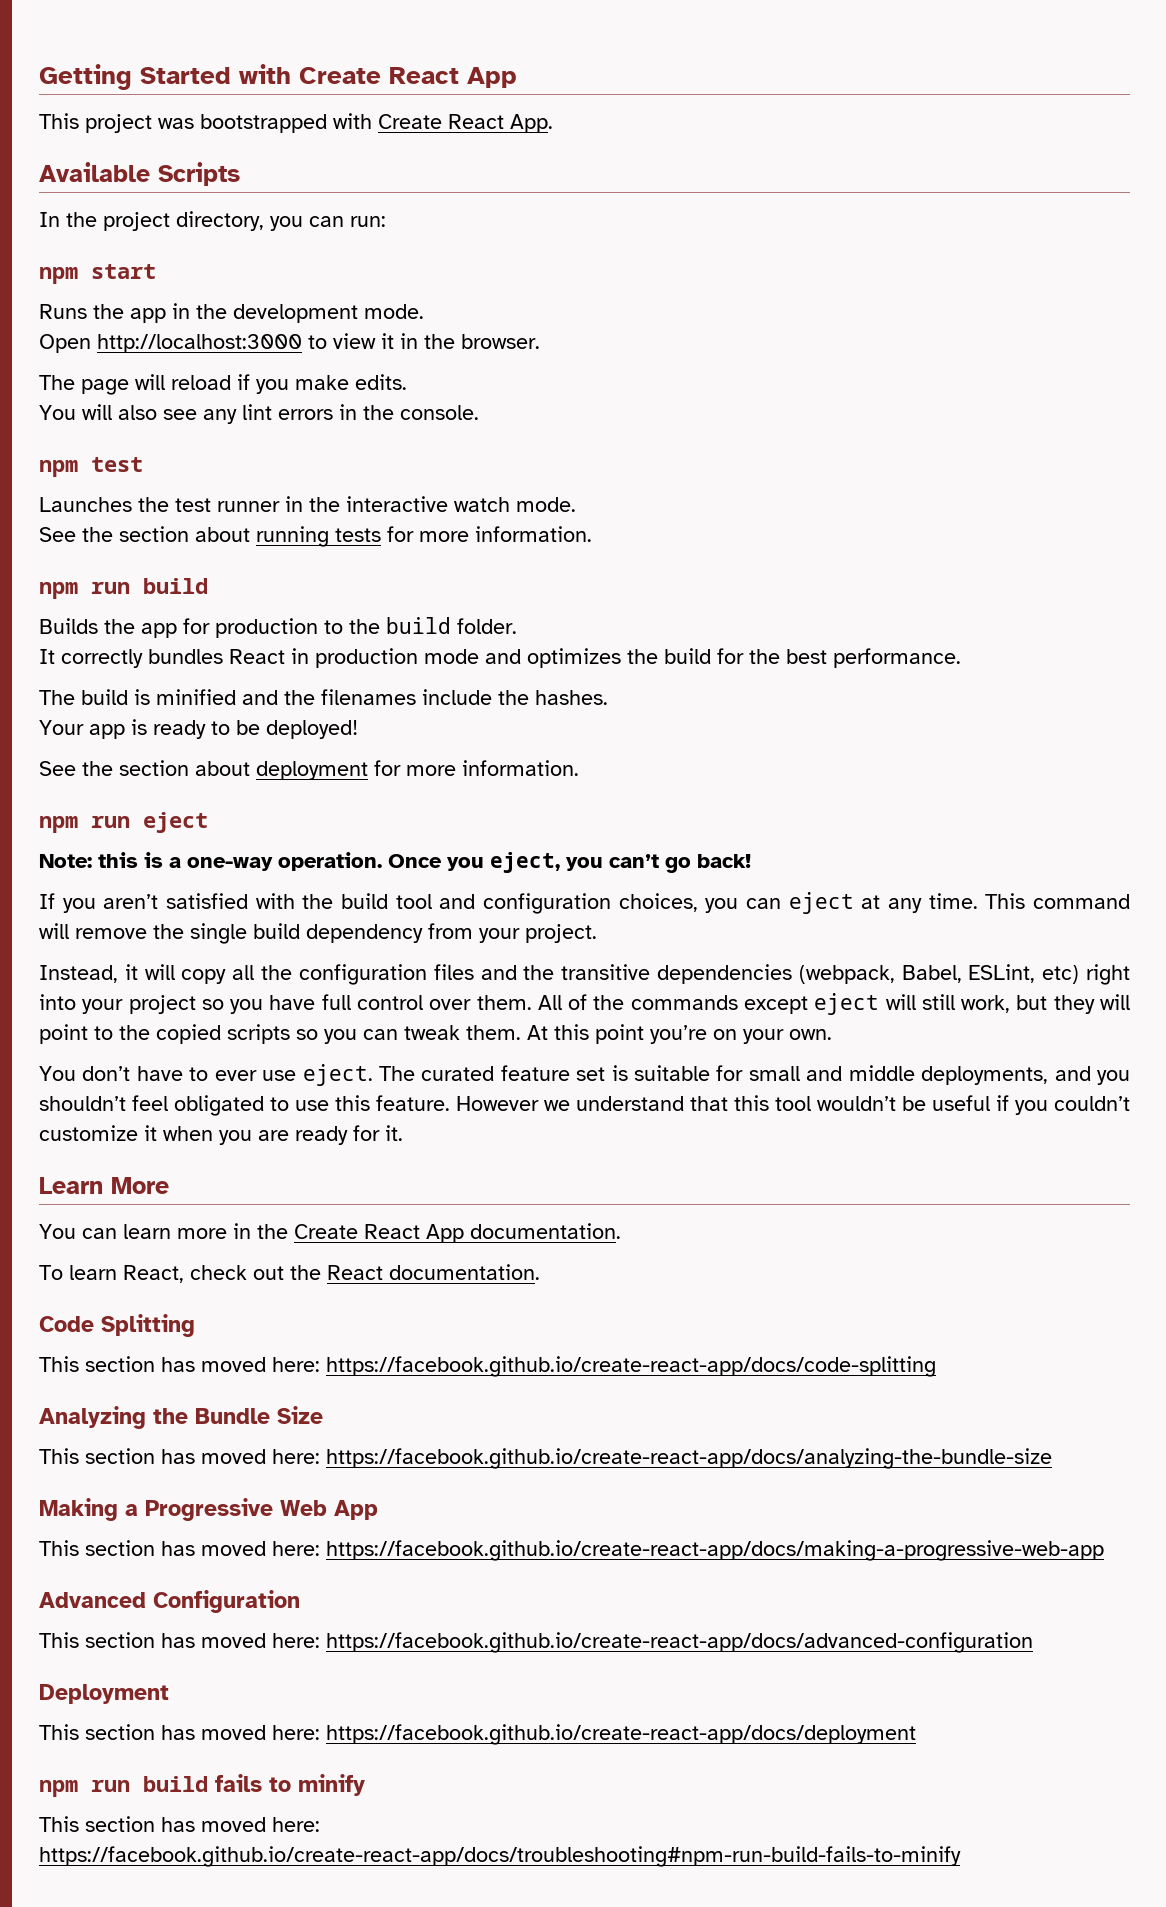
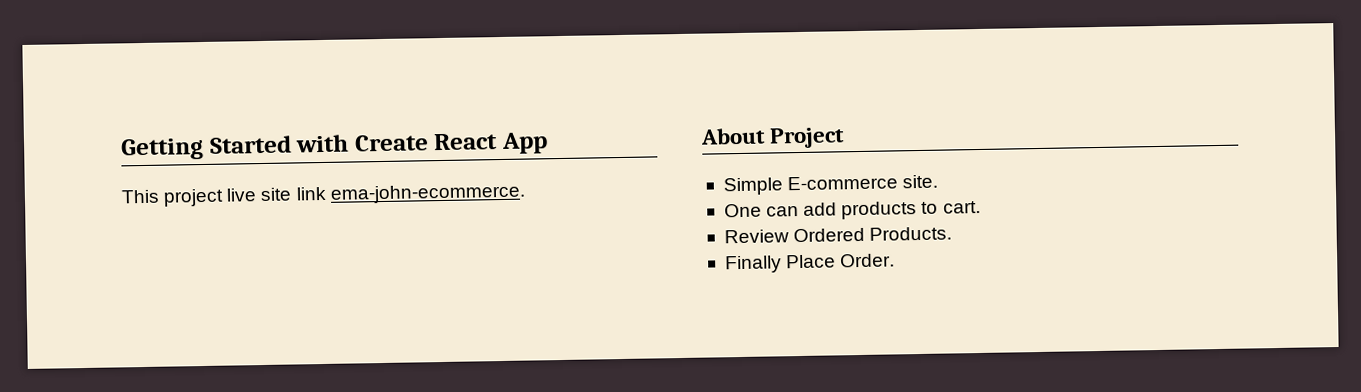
- This project was bootstrapped with Create React App.
- Available Scripts
- In the project directory, you can run:
- npm start
- Runs the app in the development mode.
- Open http://localhost:3000 to view it in the browser.
- The page will reload if you make edits.
- You will also see any lint errors in the console.
- npm test
- Launches the test runner in the interactive watch mode.
- See the section about running tests for more information.
- npm run build
- Builds the app for production to the build folder.
- It correctly bundles React in production mode and optimizes the build for the best performance.
- The build is minified and the filenames include the hashes.
- Your app is ready to be deployed!
- See the section about deployment for more information.
- npm run eject
- Note: this is a one-way operation. Once you eject, you can’t go back!
- If you aren’t satisfied with the build tool and configuration choices, you can eject at any time. This command will remove the single build dependency from your project.
- Instead, it will copy all the configuration files and the transitive dependencies (webpack, Babel, ESLint, etc) right into your project so you have full control over them. All of the commands except eject will still work, but they will point to the copied scripts so you can tweak them. At this point you’re on your own.
- You don’t have to ever use eject. The curated feature set is suitable for small and middle deployments, and you shouldn’t feel obligated to use this feature. However we understand that this tool wouldn’t be useful if you couldn’t customize it when you are ready for it.
- Learn More
- You can learn more in the Create React App documentation.
- To learn React, check out the React documentation.
- Code Splitting
- This section has moved here: https://facebook.github.io/create-react-app/docs/code-splitting
- Analyzing the Bundle Size
- This section has moved here: https://facebook.github.io/create-react-app/docs/analyzing-the-bundle-size
- Making a Progressive Web App
- This section has moved here: https://facebook.github.io/create-react-app/docs/making-a-progressive-web-app
- Advanced Configuration
- This section has moved here: https://facebook.github.io/create-react-app/docs/advanced-configuration
- Deployment
- This section has moved here: https://facebook.github.io/create-react-app/docs/deployment
- npm run build fails to minify
- This section has moved here: https://facebook.github.io/create-react-app/docs/troubleshooting#npm-run-build-fails-to-minify
+ This project live site link ema-john-ecommerce.
+ About Project
+ Simple E-commerce site.
+ One can add products to cart.
+ Review Ordered Products.
+ Finally Place Order.

